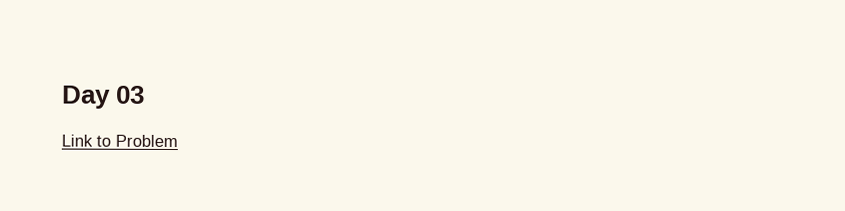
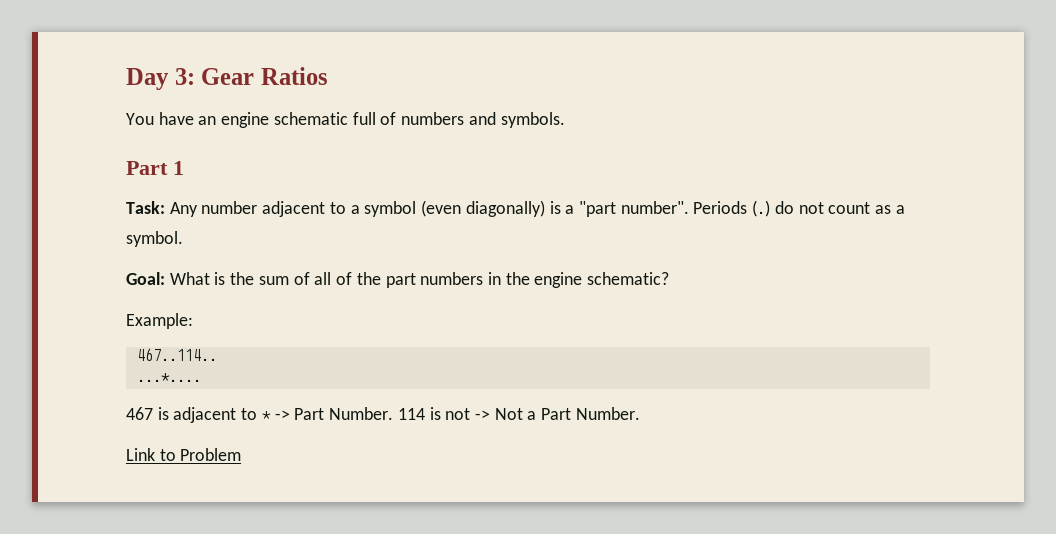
- Day 03
+ Day 3: Gear Ratios
+ You have an engine schematic full of numbers and symbols.
+ Part 1
+ Task: Any number adjacent to a symbol (even diagonally) is a "part number". Periods (.) do not count as a symbol.
+ Goal: What is the sum of all of the part numbers in the engine schematic?
+ Example:
+ 467..114..
+ ...*....
+ 467 is adjacent to * -> Part Number. 114 is not -> Not a Part Number.

